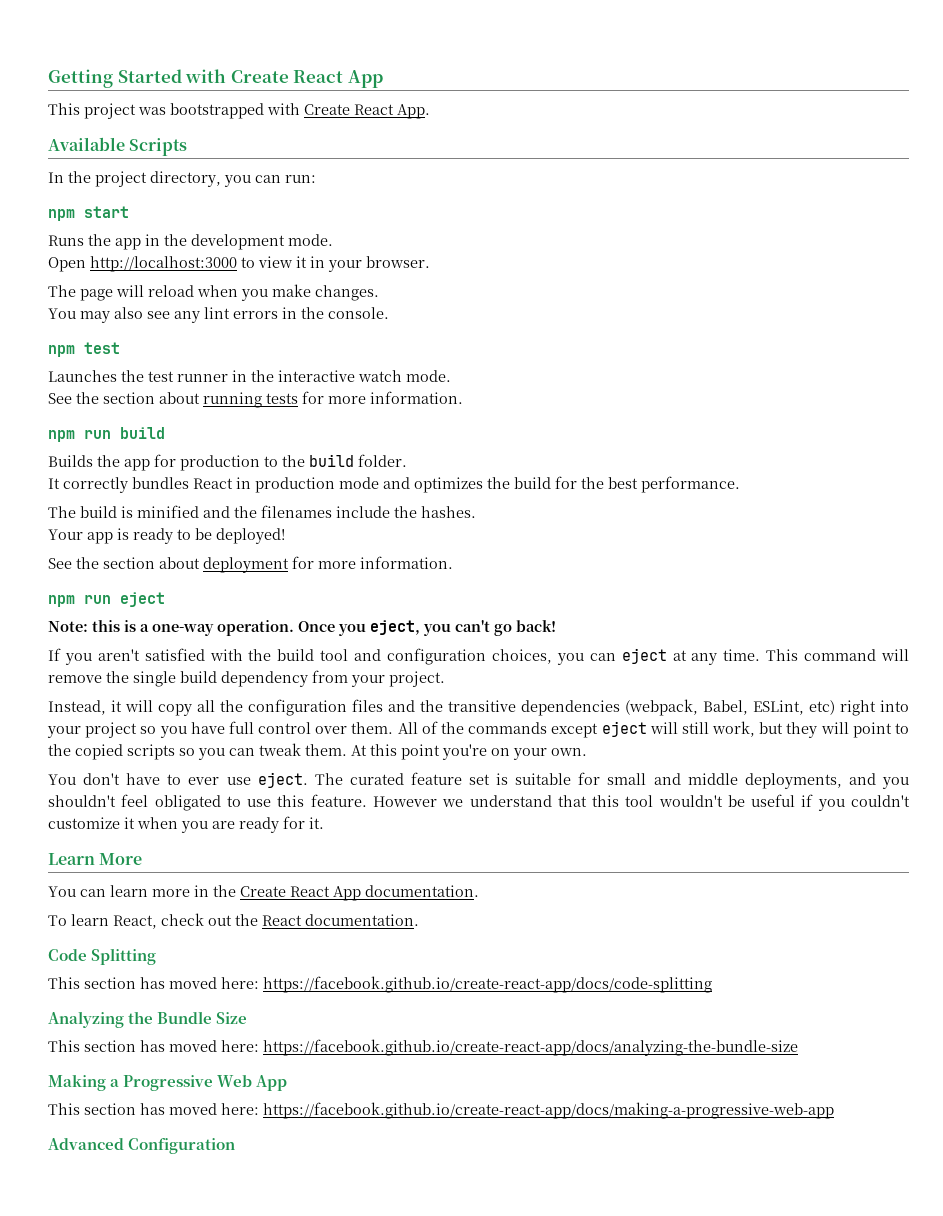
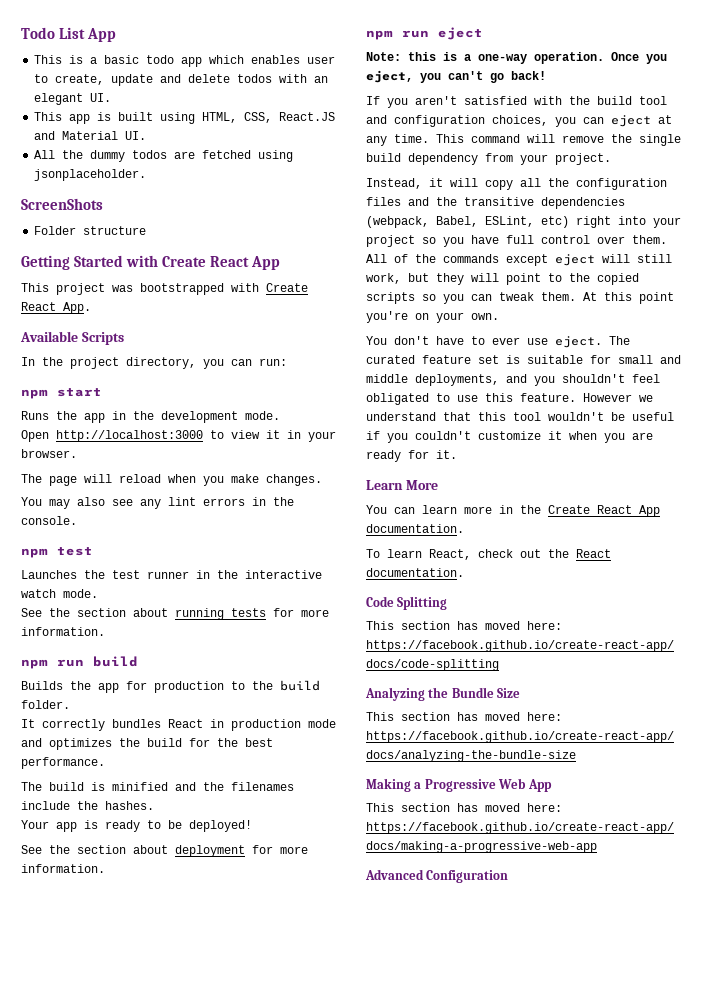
+ Todo List App
+ This is a basic todo app which enables user to create, update and delete todos with an elegant UI.
+ This app is built using HTML, CSS, React.JS and Material UI.
+ All the dummy todos are fetched using jsonplaceholder.
+ ScreenShots
+ Folder structure

